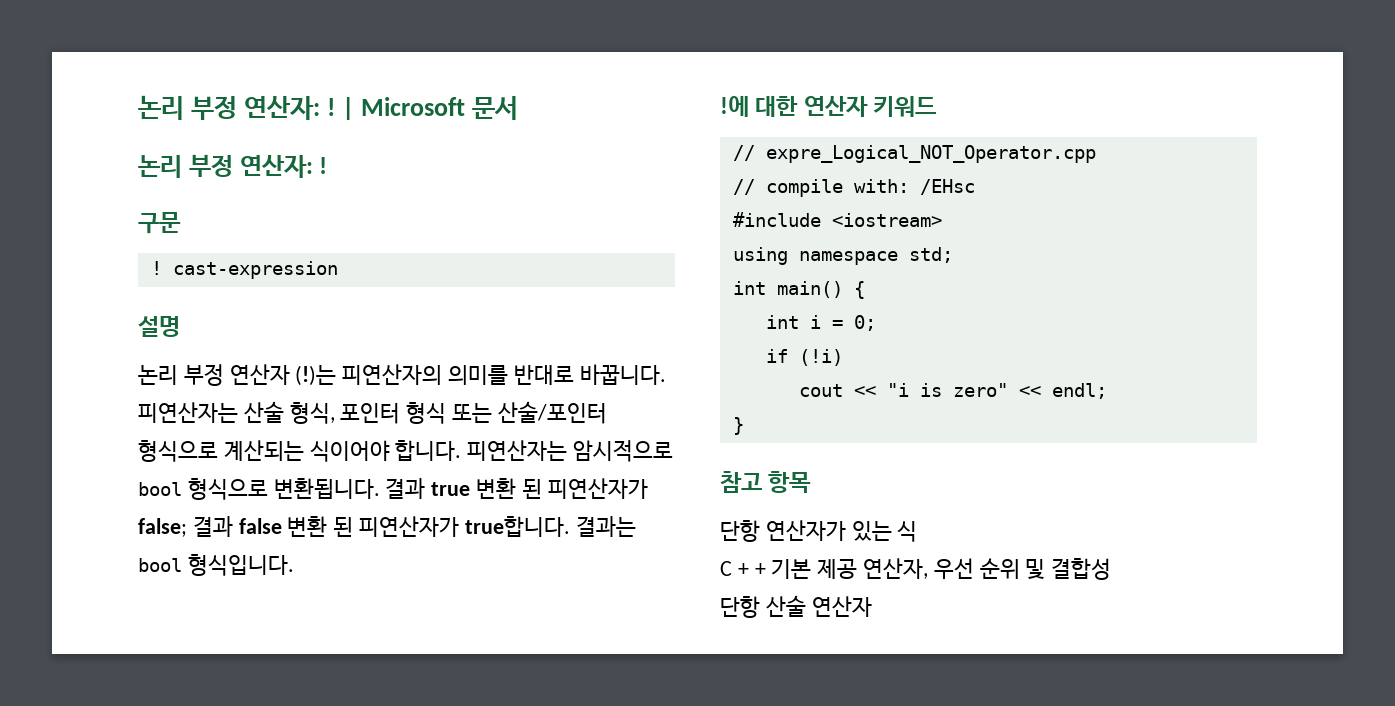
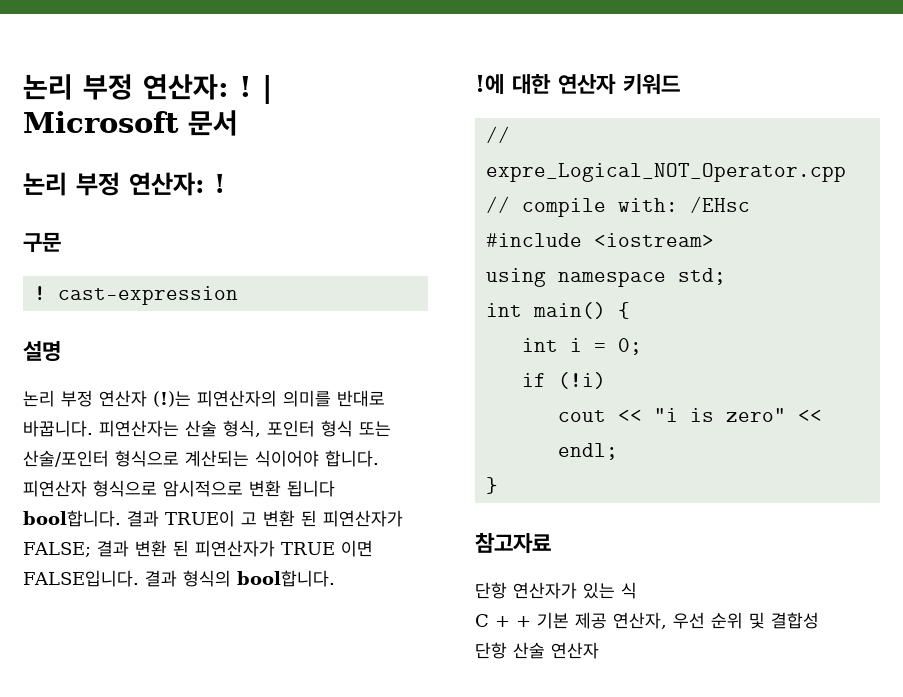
- 피연산자는 암시적으로 bool 형식으로 변환됩니다. 결과 true 변환 된 피연산자가 false; 결과 false 변환 된 피연산자가 true합니다. 결과는 bool 형식입니다.
+ 피연산자 형식으로 암시적으로 변환 됩니다 bool합니다. 결과 TRUE이 고 변환 된 피연산자가 FALSE; 결과 변환 된 피연산자가 TRUE 이면 FALSE입니다. 결과 형식의 bool합니다.
- 참고 항목
+ 참고자료

